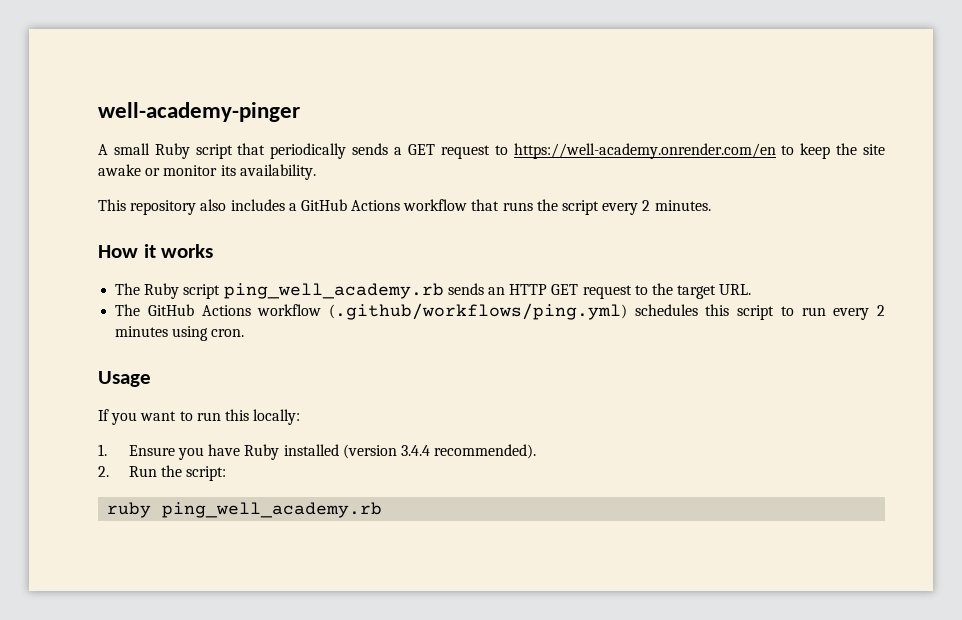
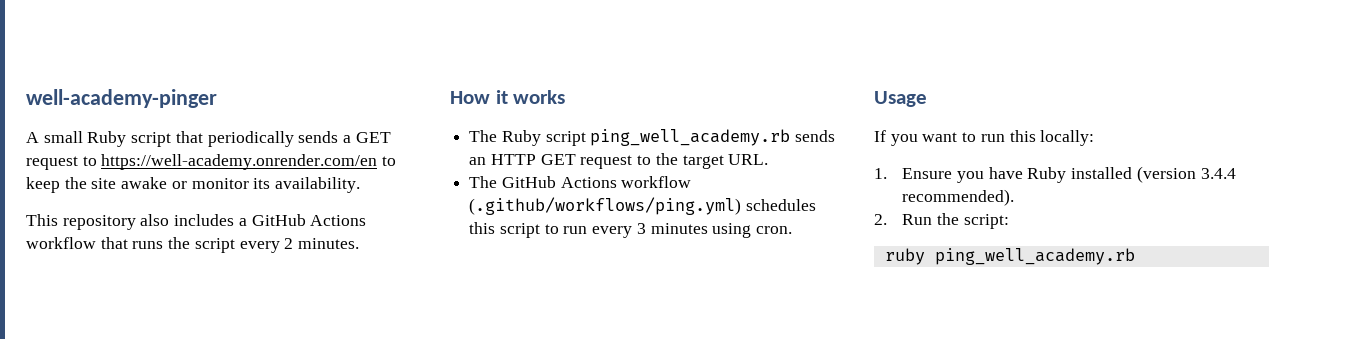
- The GitHub Actions workflow (.github/workflows/ping.yml) schedules this script to run every 2 minutes using cron.
+ The GitHub Actions workflow (.github/workflows/ping.yml) schedules this script to run every 3 minutes using cron.

